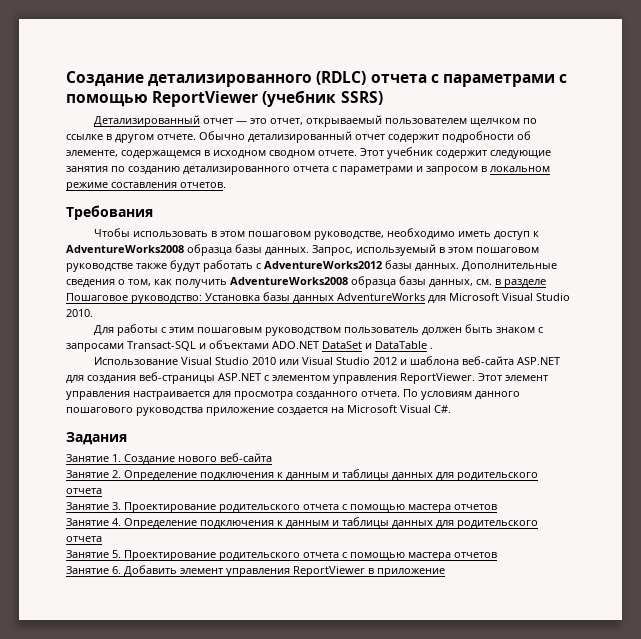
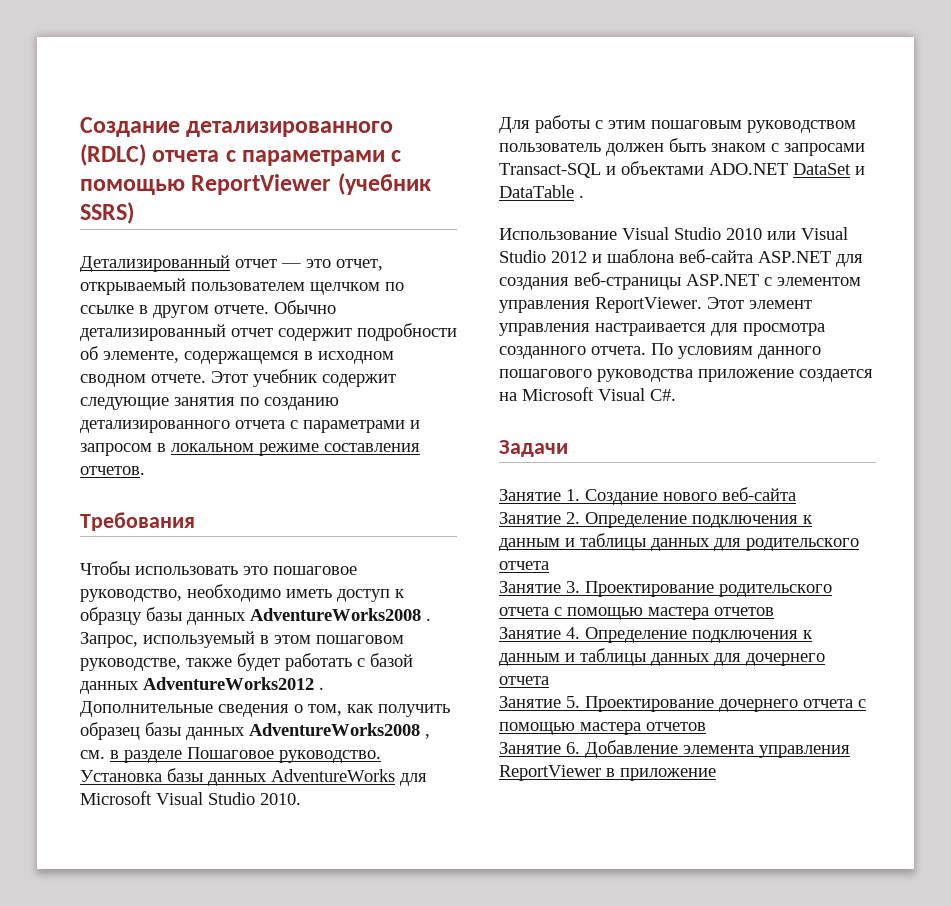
- Чтобы использовать в этом пошаговом руководстве, необходимо иметь доступ к AdventureWorks2008 образца базы данных.
+ Чтобы использовать это пошаговое руководство, необходимо иметь доступ к образцу базы данных AdventureWorks2008 .
- Запрос, используемый в этом пошаговом руководстве также будут работать с AdventureWorks2012 базы данных.
+ Запрос, используемый в этом пошаговом руководстве, также будет работать с базой данных AdventureWorks2012 .
- Дополнительные сведения о том, как получить AdventureWorks2008 образца базы данных, см. в разделе Пошаговое руководство: Установка базы данных AdventureWorks для Microsoft Visual Studio 2010.
+ Дополнительные сведения о том, как получить образец базы данных AdventureWorks2008 , см. в разделе Пошаговое руководство. Установка базы данных AdventureWorks для Microsoft Visual Studio 2010.
- Задания
+ Задачи
- Занятие 4. Определение подключения к данным и таблицы данных для родительского отчета
+ Занятие 4. Определение подключения к данным и таблицы данных для дочернего отчета
- Занятие 5. Проектирование родительского отчета с помощью мастера отчетов
+ Занятие 5. Проектирование дочернего отчета с помощью мастера отчетов
- Занятие 6. Добавить элемент управления ReportViewer в приложение
+ Занятие 6. Добавление элемента управления ReportViewer в приложение

